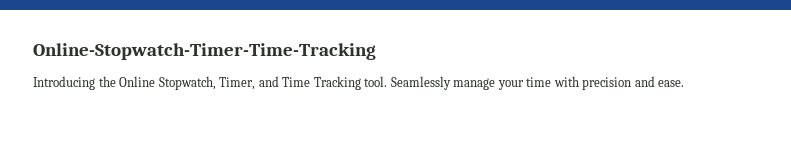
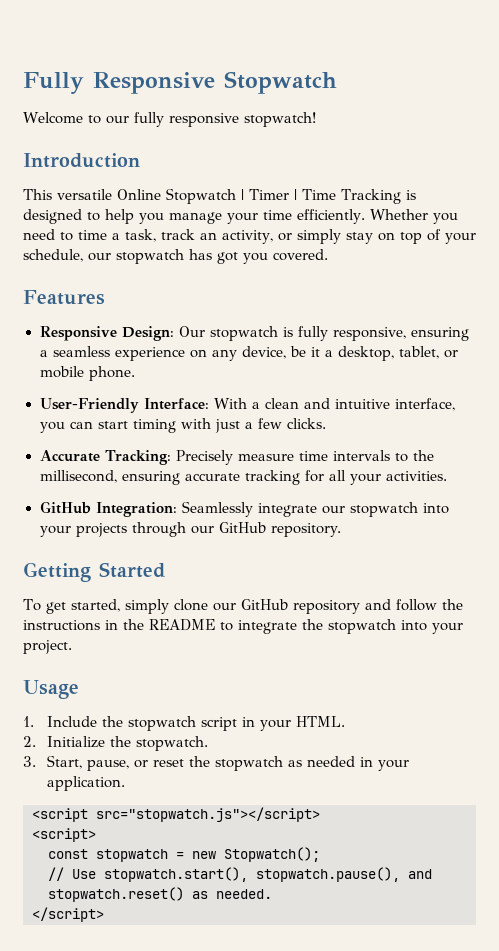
- Online-Stopwatch-Timer-Time-Tracking
- Introducing the Online Stopwatch, Timer, and Time Tracking tool. Seamlessly manage your time with precision and ease.
+ Fully Responsive Stopwatch
+ Welcome to our fully responsive stopwatch!
+ Introduction
+ This versatile Online Stopwatch | Timer | Time Tracking is designed to help you manage your time efficiently. Whether you need to time a task, track an activity, or simply stay on top of your schedule, our stopwatch has got you covered.
+ Features
+ Responsive Design: Our stopwatch is fully responsive, ensuring a seamless experience on any device, be it a desktop, tablet, or mobile phone.
+ User-Friendly Interface: With a clean and intuitive interface, you can start timing with just a few clicks.
+ Accurate Tracking: Precisely measure time intervals to the millisecond, ensuring accurate tracking for all your activities.
+ GitHub Integration: Seamlessly integrate our stopwatch into your projects through our GitHub repository.
+ Getting Started
+ To get started, simply clone our GitHub repository and follow the instructions in the README to integrate the stopwatch into your project.
+ Usage
+ 1. Include the stopwatch script in your HTML.
+ 2. Initialize the stopwatch.
+ 3. Start, pause, or reset the stopwatch as needed in your application.
+ <script src="stopwatch.js"></script>
+ <script>
+ const stopwatch = new Stopwatch();
+ // Use stopwatch.start(), stopwatch.pause(), and stopwatch.reset() as needed.
+ </script>

